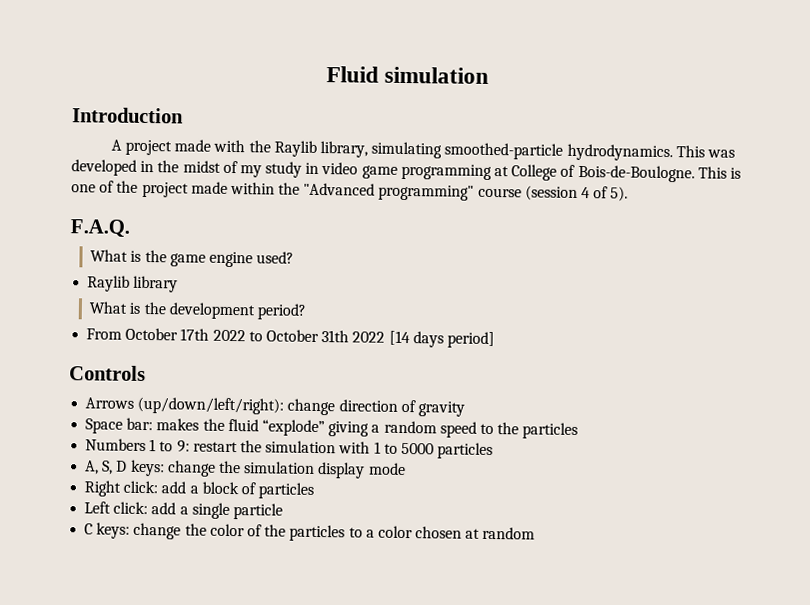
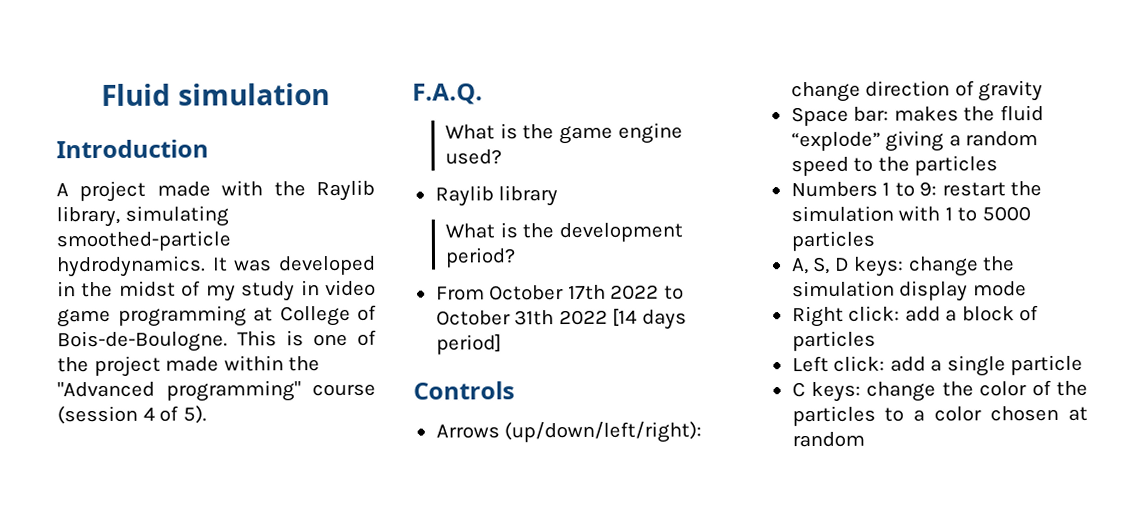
- This was developed in the midst of my study in video game programming at College of Bois-de-Boulogne.
+ It was developed in the midst of my study in video game programming at College of Bois-de-Boulogne.

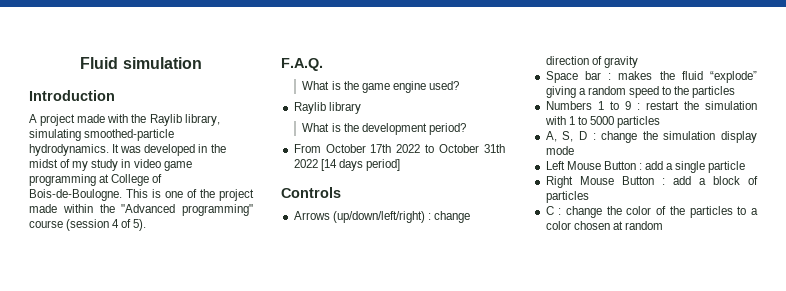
- Arrows (up/down/left/right): change direction of gravity
+ Arrows (up/down/left/right) : change direction of gravity
- Space bar: makes the fluid “explode” giving a random speed to the particles
+ Space bar : makes the fluid “explode” giving a random speed to the particles
- Numbers 1 to 9: restart the simulation with 1 to 5000 particles
+ Numbers 1 to 9 : restart the simulation with 1 to 5000 particles
- A, S, D keys: change the simulation display mode
+ A, S, D : change the simulation display mode
- Right click: add a block of particles
+ Left Mouse Button : add a single particle
+ Right Mouse Button : add a block of particles
- Left click: add a single particle
- C keys: change the color of the particles to a color chosen at random
+ C : change the color of the particles to a color chosen at random

